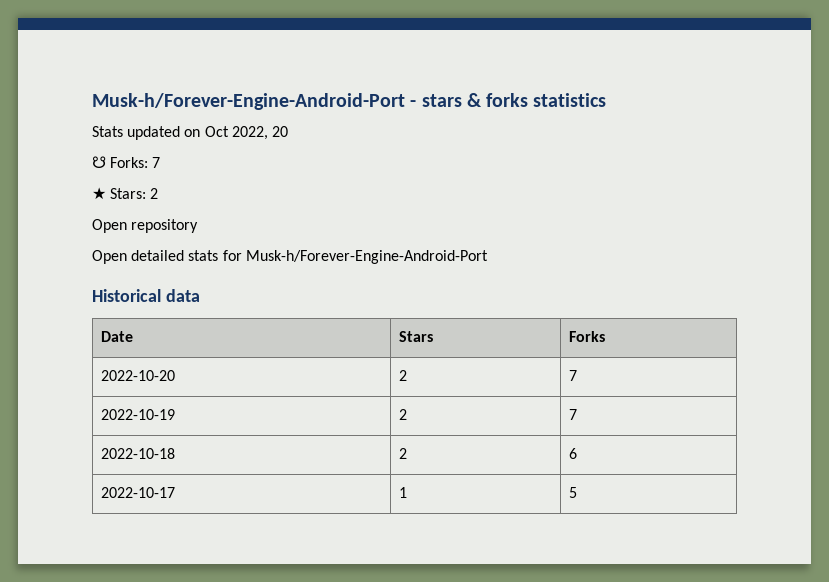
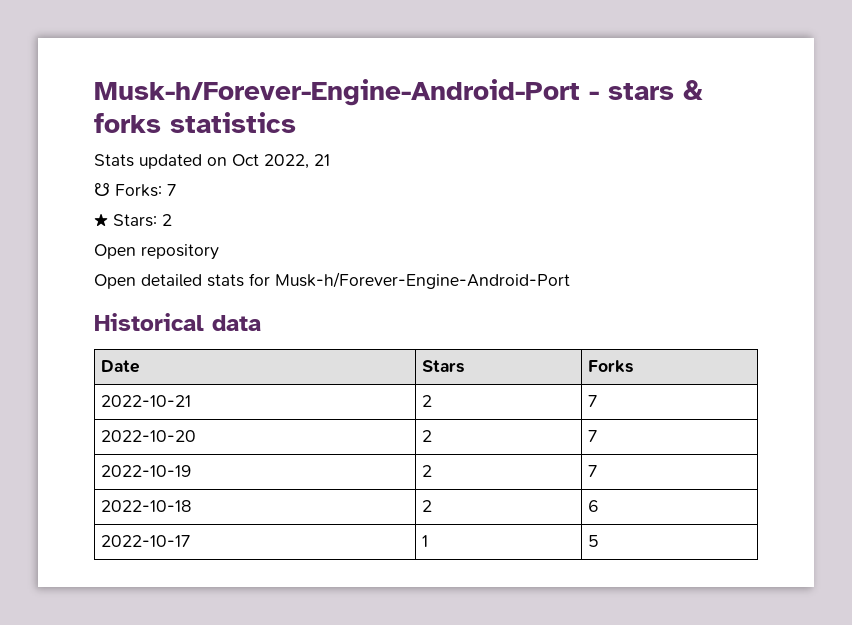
- Stats updated on Oct 2022, 20
+ Stats updated on Oct 2022, 21
+ 2022-10-21 | 2 | 7

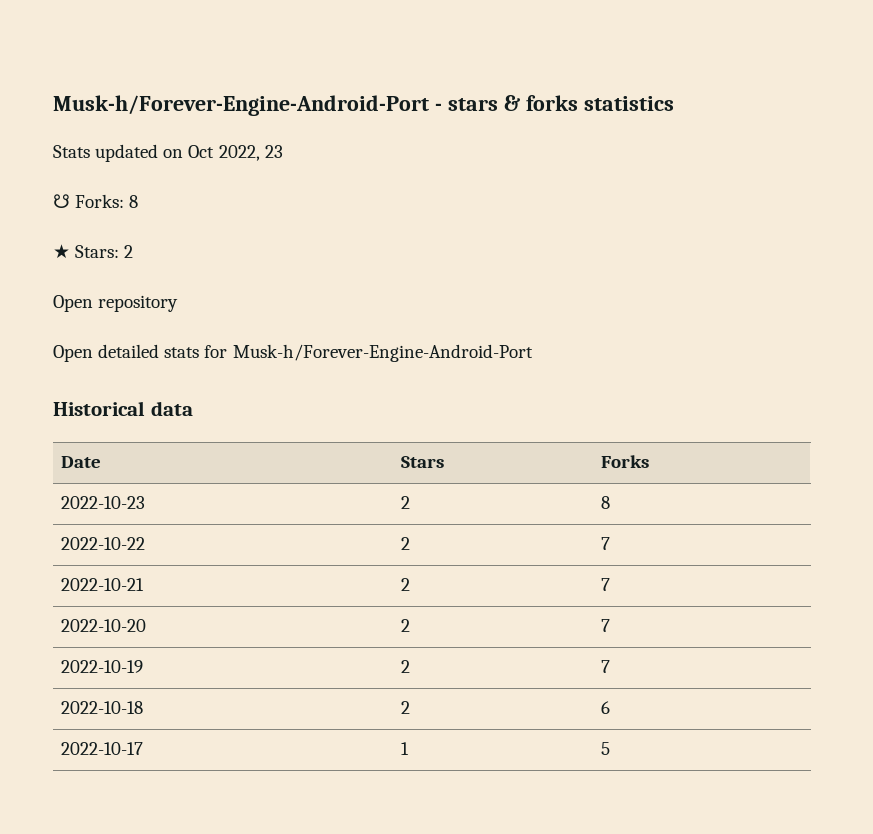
- Stats updated on Oct 2022, 21
+ Stats updated on Oct 2022, 23
- ☋ Forks: 7
+ ☋ Forks: 8
+ 2022-10-23 | 2 | 8
+ 2022-10-22 | 2 | 7

